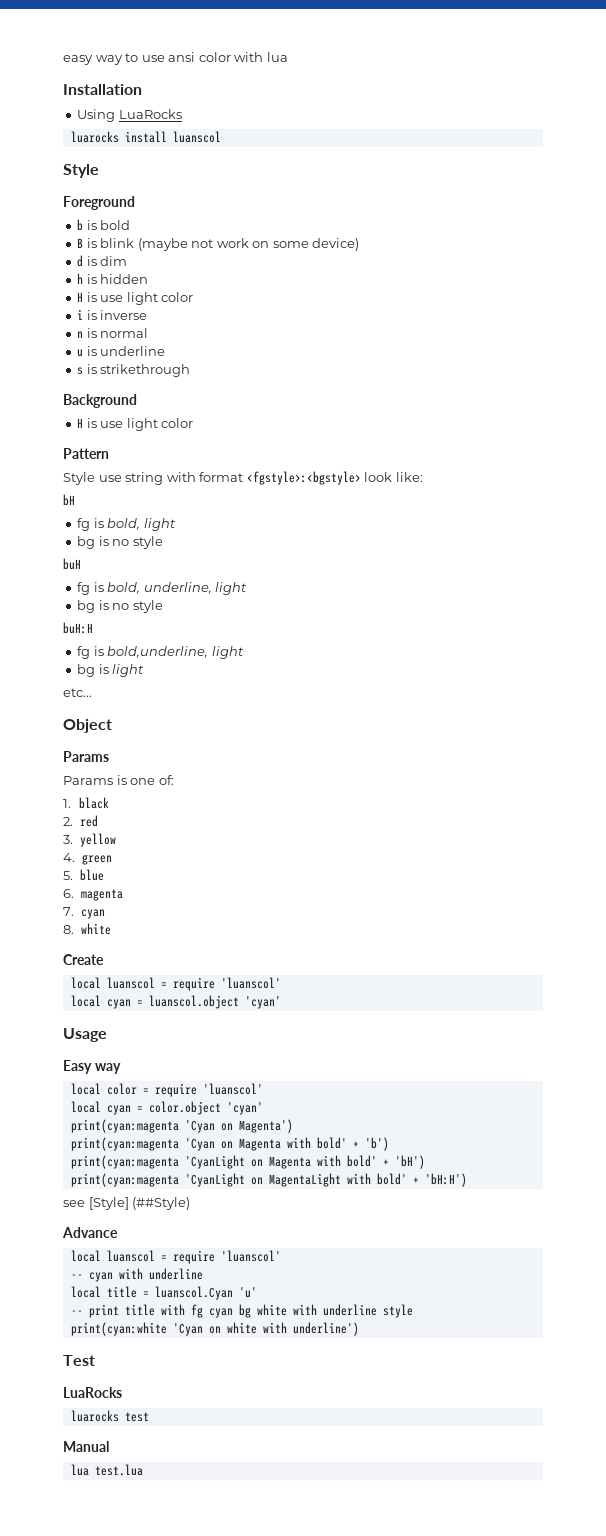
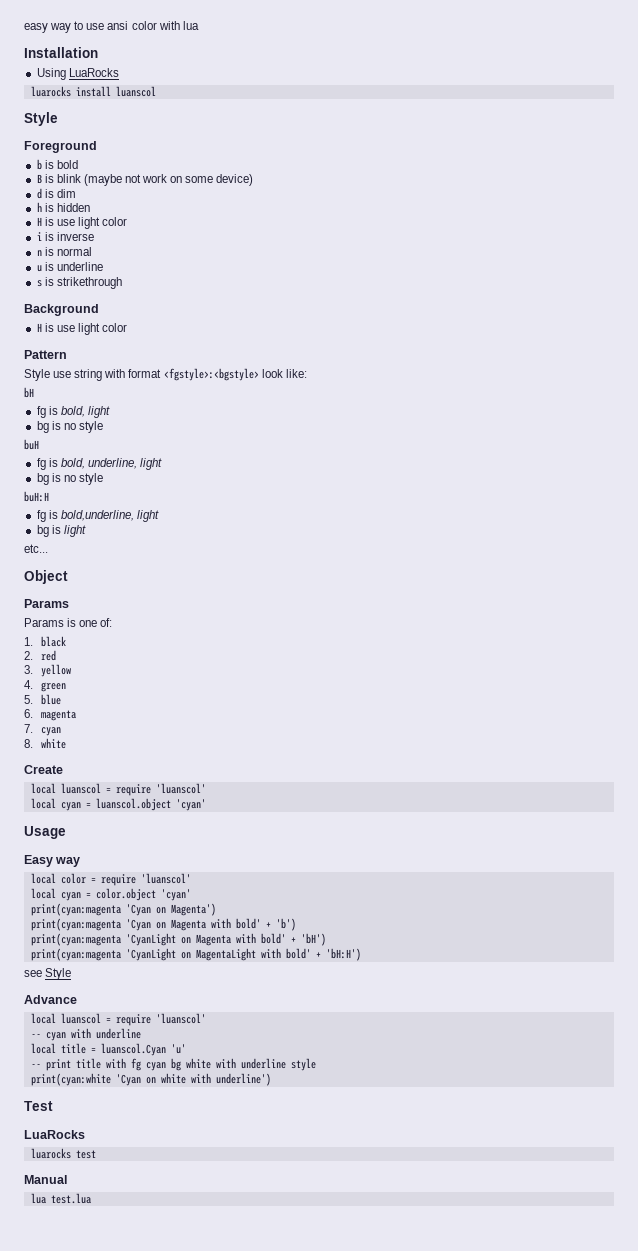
- see [Style] (##Style)
+ see Style

